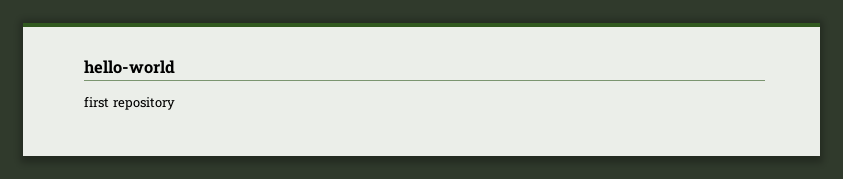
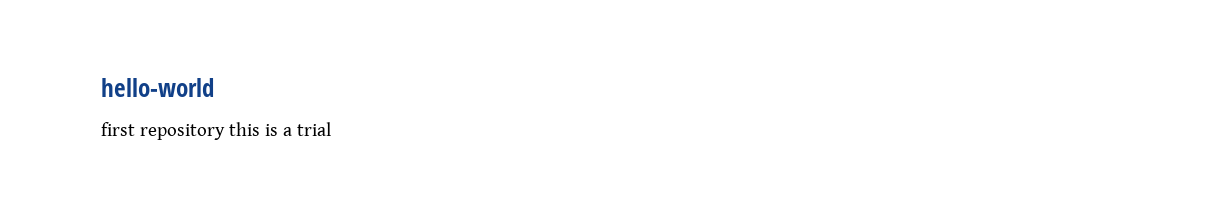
- first repository
+ first repository this is a trial

